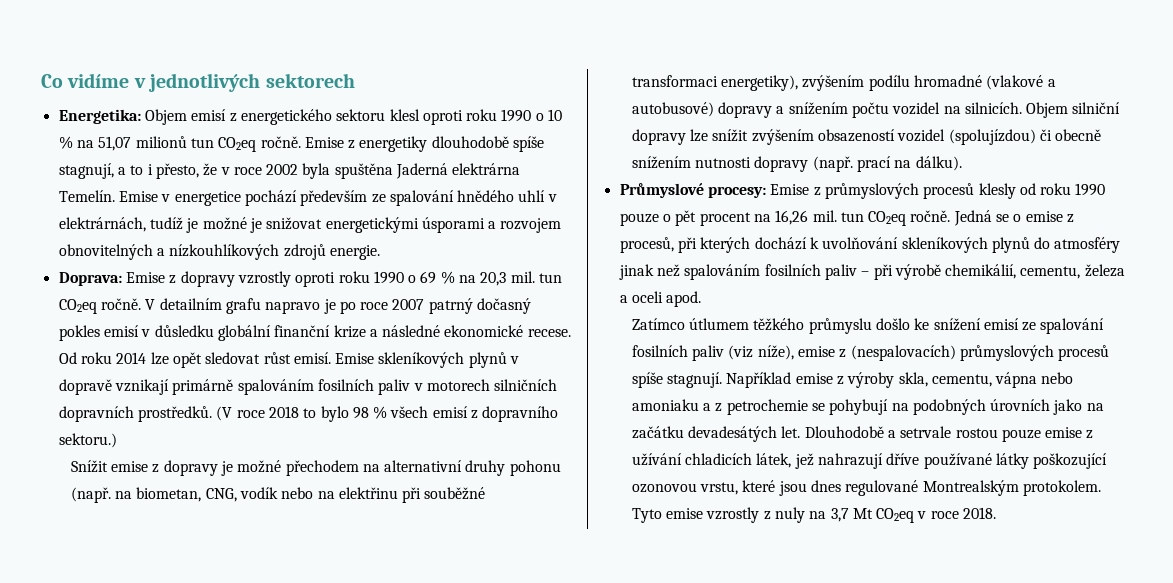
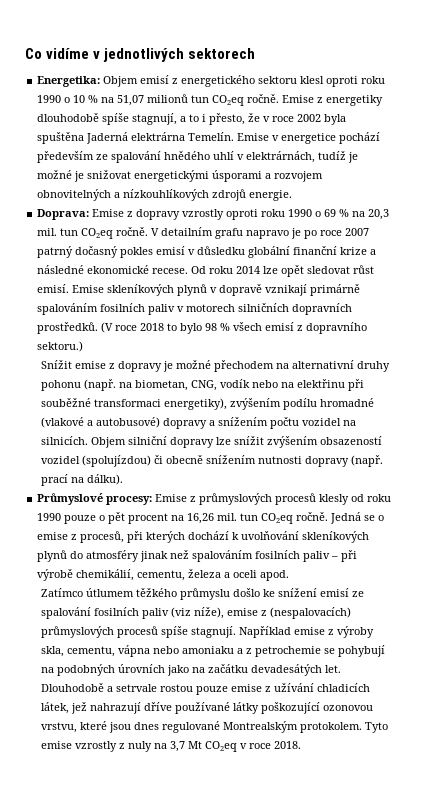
- Dlouhodobě a setrvale rostou pouze emise z užívání chladicích látek, jež nahrazují dříve používané látky poškozující ozonovou vrstu, které jsou dnes regulované Montrealským protokolem.
+ Dlouhodobě a setrvale rostou pouze emise z užívání chladicích látek, jež nahrazují dříve používané látky poškozující ozonovou vrstvu, které jsou dnes regulované Montrealským protokolem.

